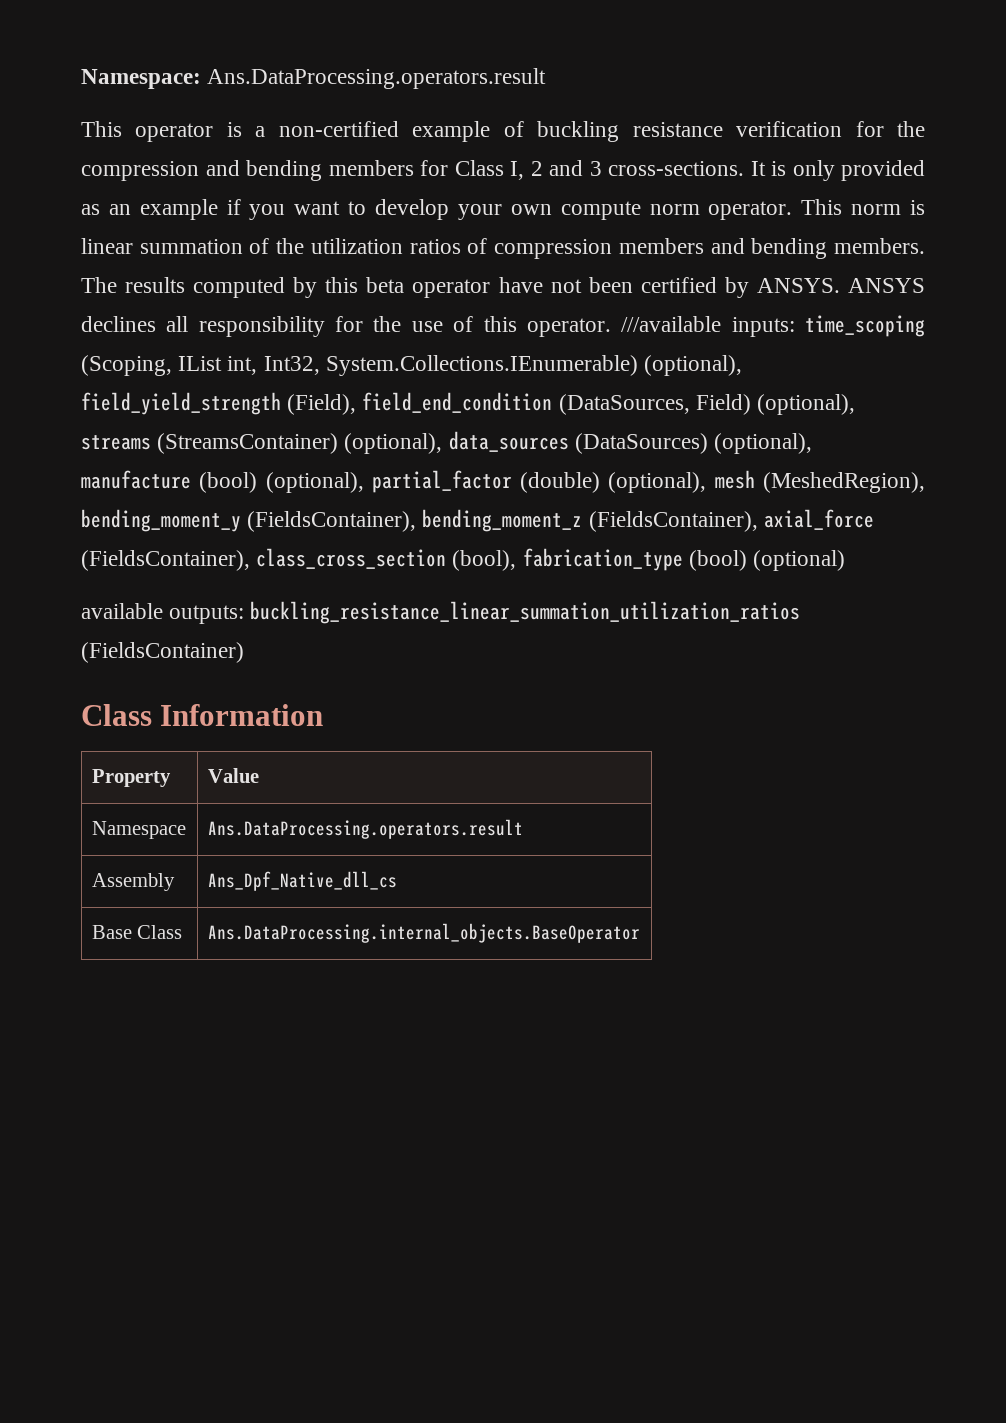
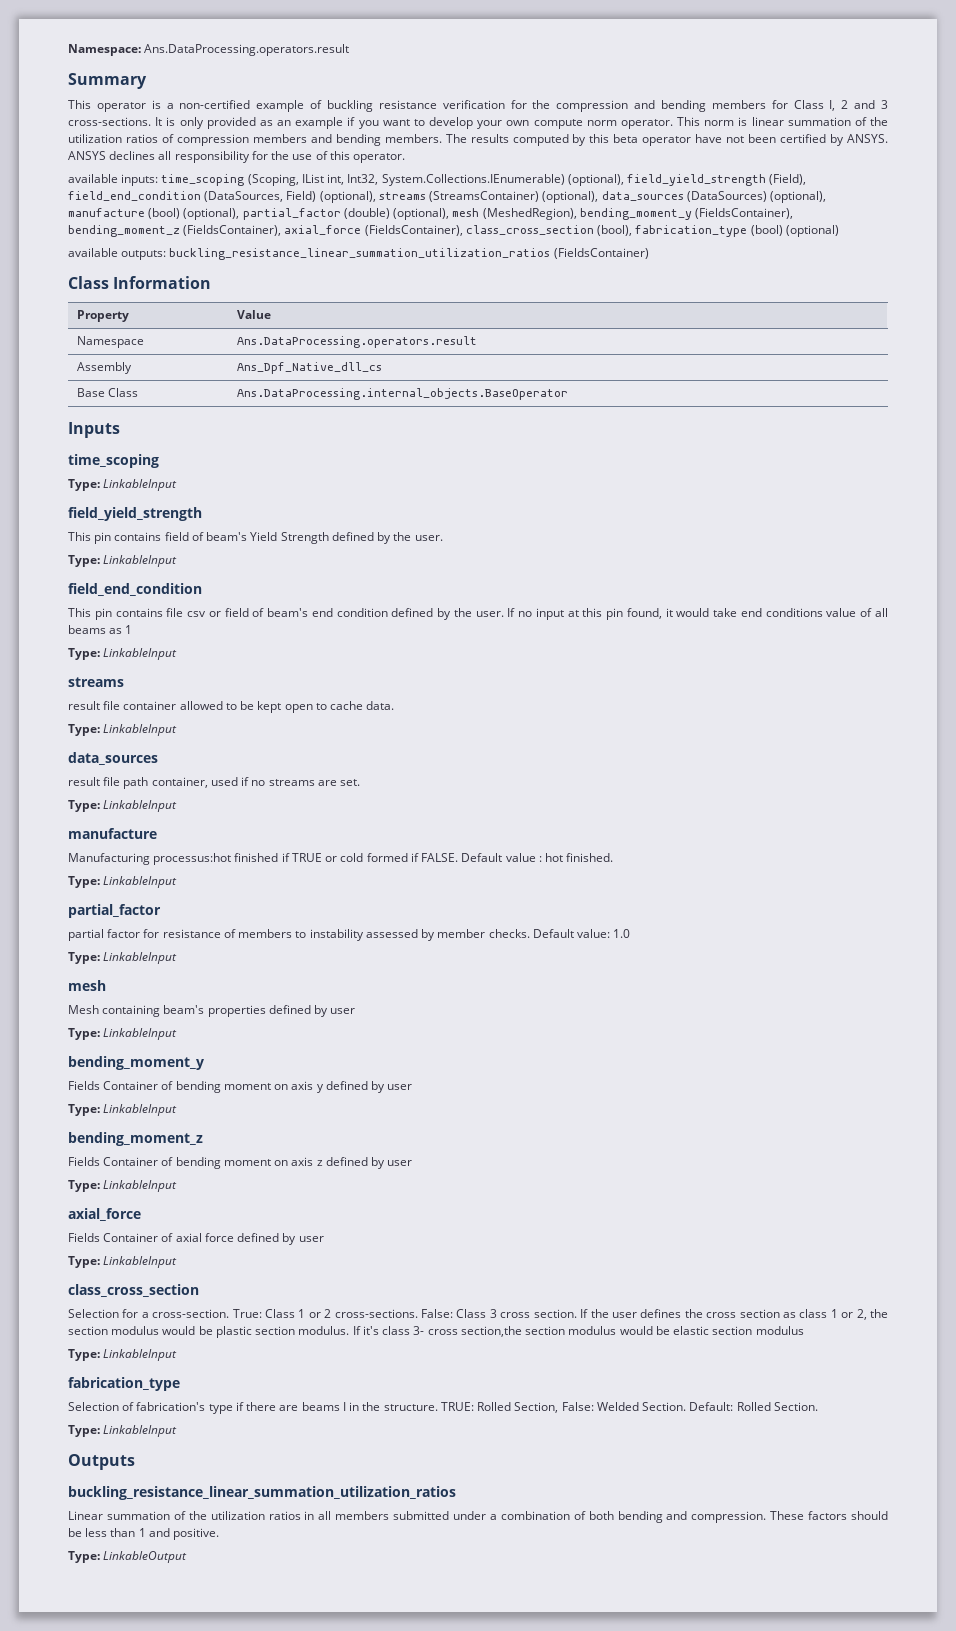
+ Summary
- ANSYS declines all responsibility for the use of this operator. ///available inputs: time_scoping (Scoping, IList int, Int32, System.Collections.IEnumerable) (optional), field_yield_strength (Field), field_end_condition (DataSources, Field) (optional), streams (StreamsContainer) (optional), data_sources (DataSources) (optional), manufacture (bool) (optional), partial_factor (double) (optional), mesh (MeshedRegion), bending_moment_y (FieldsContainer), bending_moment_z (FieldsContainer), axial_force (FieldsContainer), class_cross_section (bool), fabrication_type (bool) (optional)
+ ANSYS declines all responsibility for the use of this operator.
+ available inputs: time_scoping (Scoping, IList int, Int32, System.Collections.IEnumerable) (optional), field_yield_strength (Field), field_end_condition (DataSources, Field) (optional), streams (StreamsContainer) (optional), data_sources (DataSources) (optional), manufacture (bool) (optional), partial_factor (double) (optional), mesh (MeshedRegion), bending_moment_y (FieldsContainer), bending_moment_z (FieldsContainer), axial_force (FieldsContainer), class_cross_section (bool), fabrication_type (bool) (optional)
+ Inputs
+ time_scoping
+ Type: LinkableInput
+ field_yield_strength
+ This pin contains field of beam's Yield Strength defined by the user.
+ Type: LinkableInput
+ field_end_condition
+ This pin contains file csv or field of beam's end condition defined by the user. If no input at this pin found, it would take end conditions value of all beams as 1
+ Type: LinkableInput
+ streams
+ result file container allowed to be kept open to cache data.
+ Type: LinkableInput
+ data_sources
+ result file path container, used if no streams are set.
+ Type: LinkableInput
+ manufacture
+ Manufacturing processus:hot finished if TRUE or cold formed if FALSE. Default value : hot finished.
+ Type: LinkableInput
+ partial_factor
+ partial factor for resistance of members to instability assessed by member checks. Default value: 1.0
+ Type: LinkableInput
+ mesh
+ Mesh containing beam's properties defined by user
+ Type: LinkableInput
+ bending_moment_y
+ Fields Container of bending moment on axis y defined by user
+ Type: LinkableInput
+ bending_moment_z
+ Fields Container of bending moment on axis z defined by user
+ Type: LinkableInput
+ axial_force
+ Fields Container of axial force defined by user
+ Type: LinkableInput
+ class_cross_section
+ Selection for a cross-section. True: Class 1 or 2 cross-sections. False: Class 3 cross section. If the user defines the cross section as class 1 or 2, the section modulus would be plastic section modulus. If it's class 3- cross section,the section modulus would be elastic section modulus
+ Type: LinkableInput
+ fabrication_type
+ Selection of fabrication's type if there are beams I in the structure. TRUE: Rolled Section, False: Welded Section. Default: Rolled Section.
+ Type: LinkableInput
+ Outputs
+ buckling_resistance_linear_summation_utilization_ratios
+ Linear summation of the utilization ratios in all members submitted under a combination of both bending and compression. These factors should be less than 1 and positive.
+ Type: LinkableOutput

